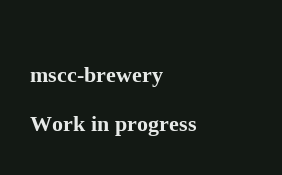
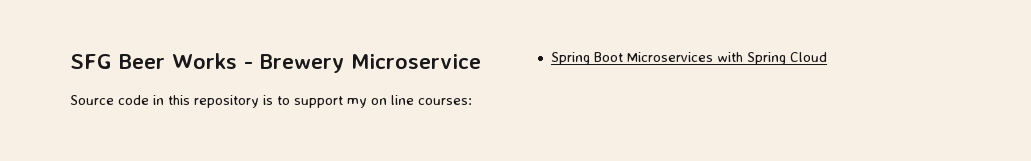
- mscc-brewery
- Work in progress
+ SFG Beer Works - Brewery Microservice
+ Source code in this repository is to support my on line courses:
+ Spring Boot Microservices with Spring Cloud

